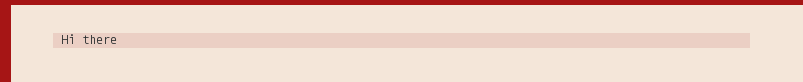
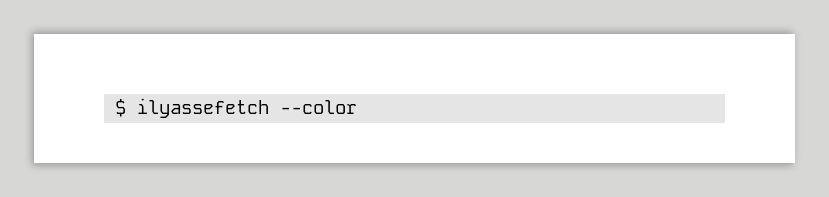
- Hi there
+ $ ilyassefetch --color

